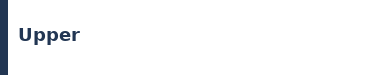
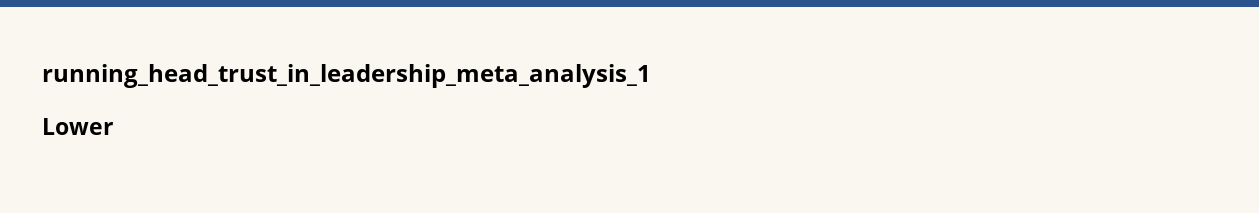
- Upper
+ running_head_trust_in_leadership_meta_analysis_1
+ Lower

